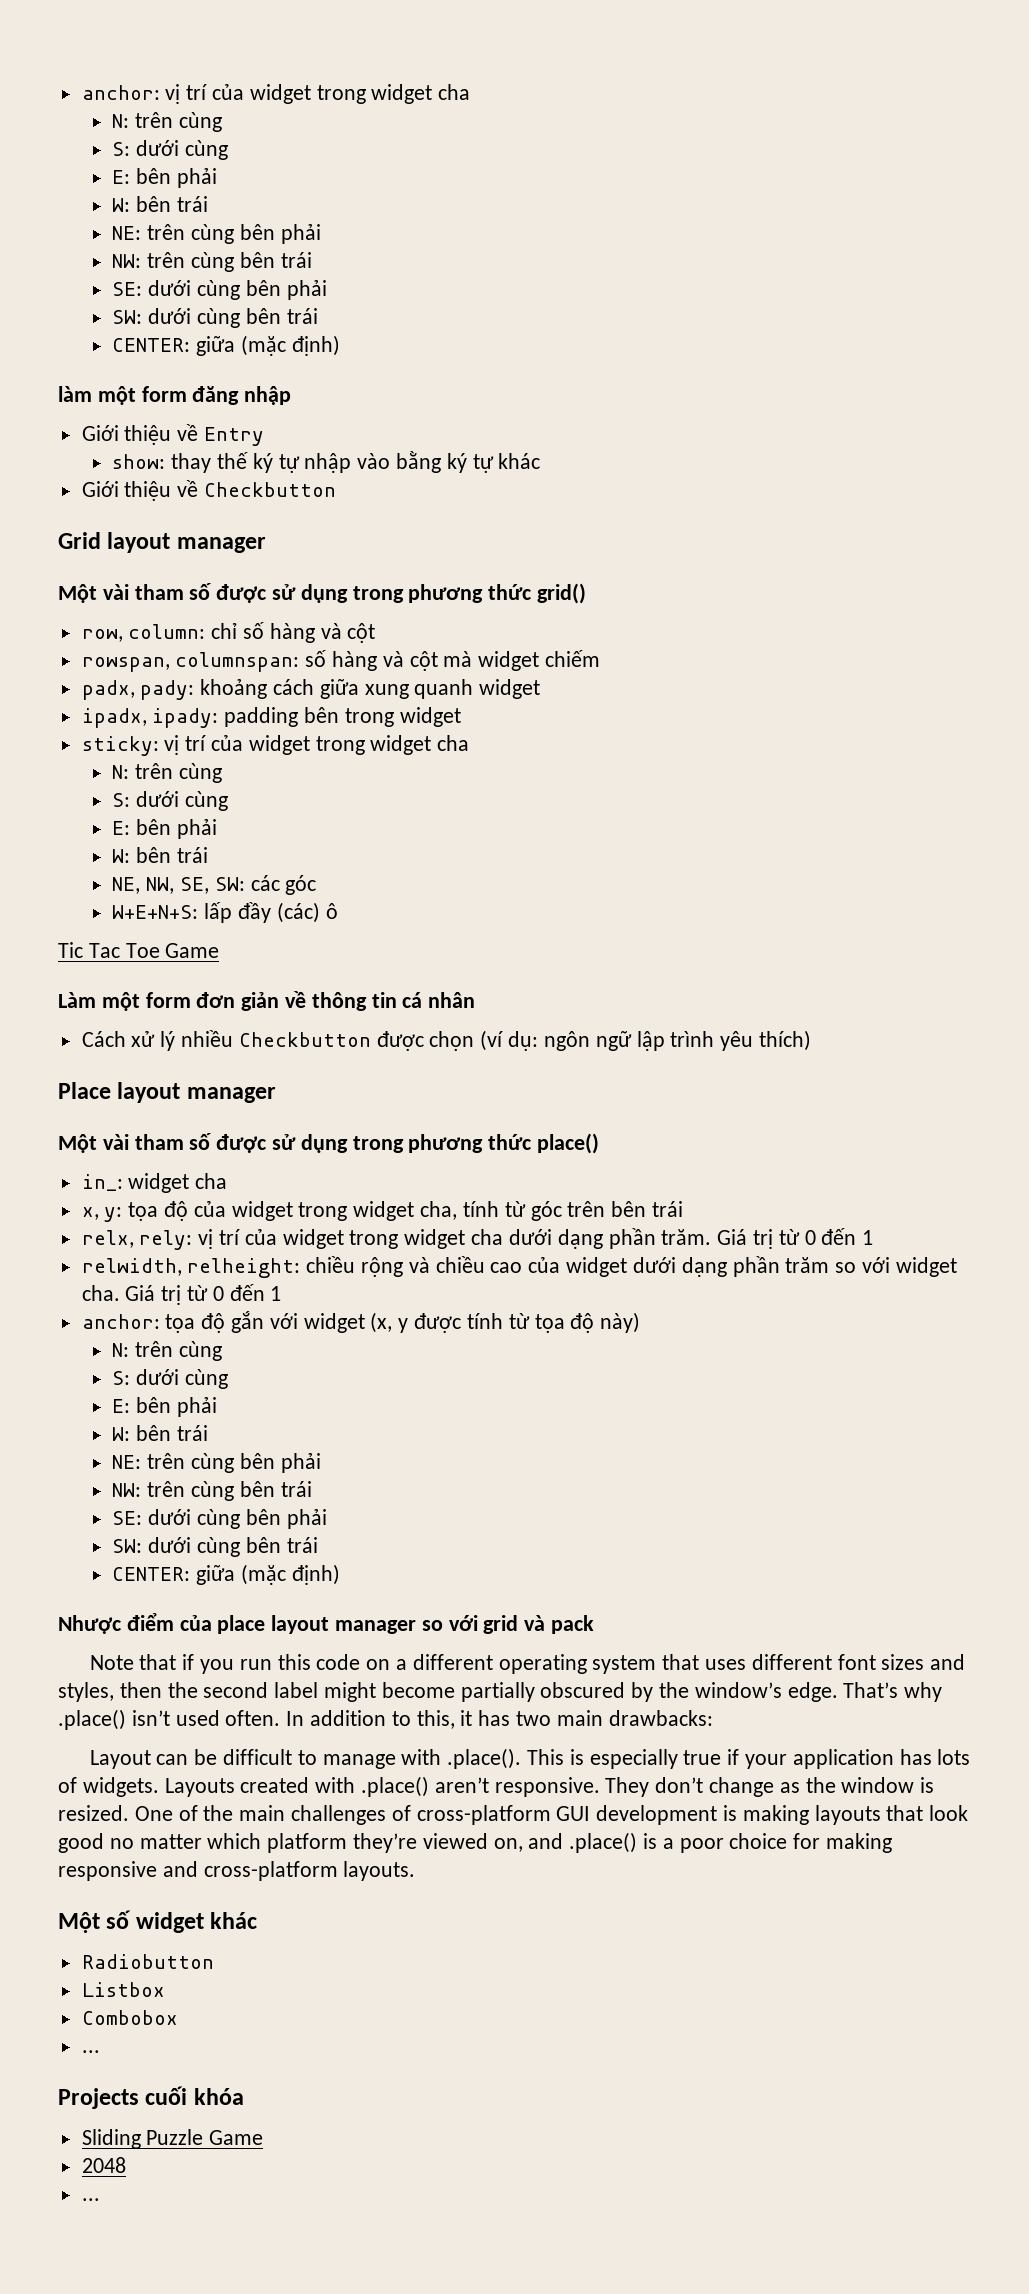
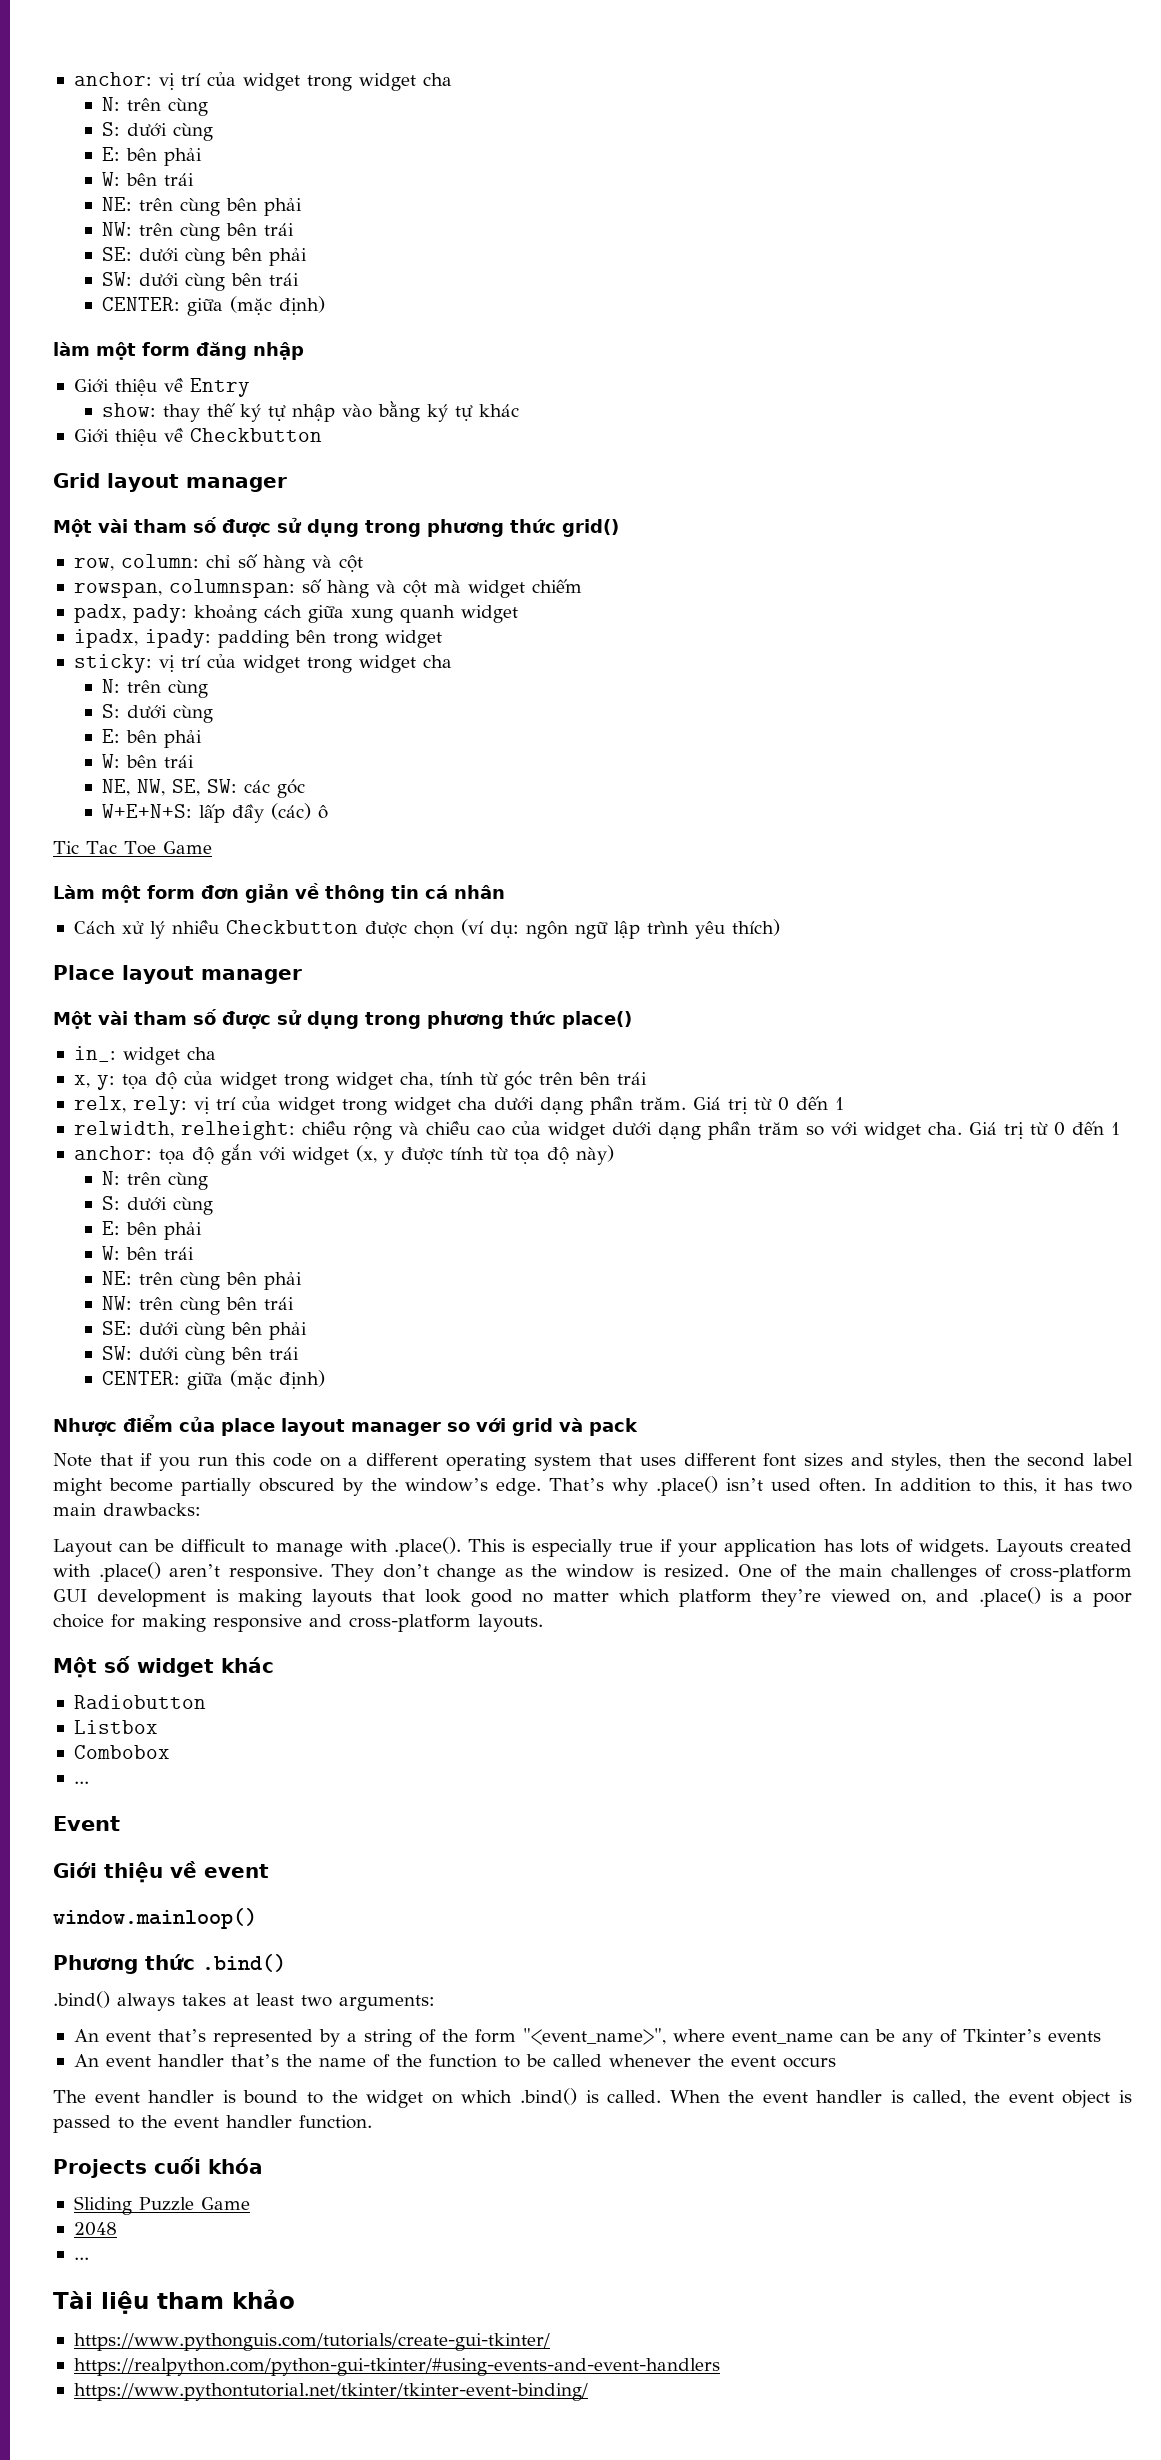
+ Event
+ Giới thiệu về event
+ window.mainloop()
+ Phương thức .bind()
+ .bind() always takes at least two arguments:
+ An event that’s represented by a string of the form "<event_name>", where event_name can be any of Tkinter’s events
+ An event handler that’s the name of the function to be called whenever the event occurs
+ The event handler is bound to the widget on which .bind() is called. When the event handler is called, the event object is passed to the event handler function.
+ Tài liệu tham khảo
+ https://www.pythonguis.com/tutorials/create-gui-tkinter/
+ https://realpython.com/python-gui-tkinter/#using-events-and-event-handlers
+ https://www.pythontutorial.net/tkinter/tkinter-event-binding/

